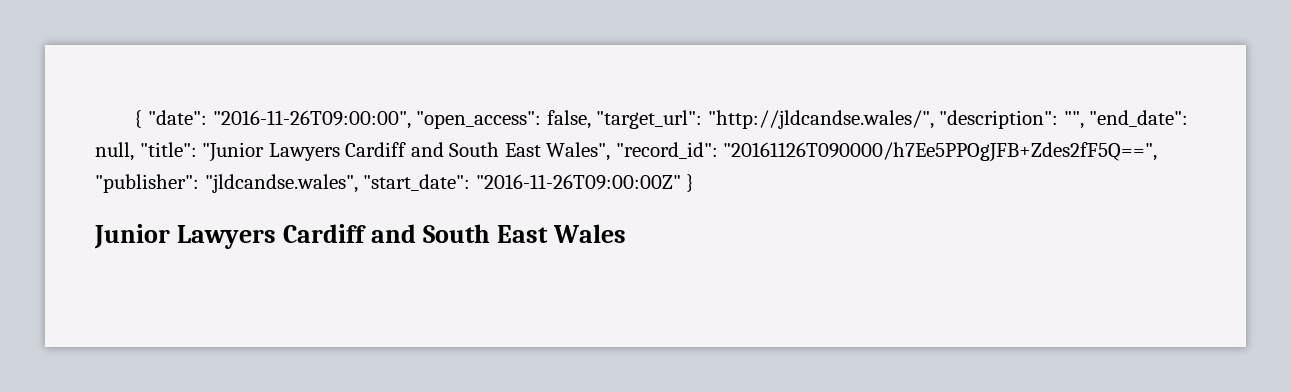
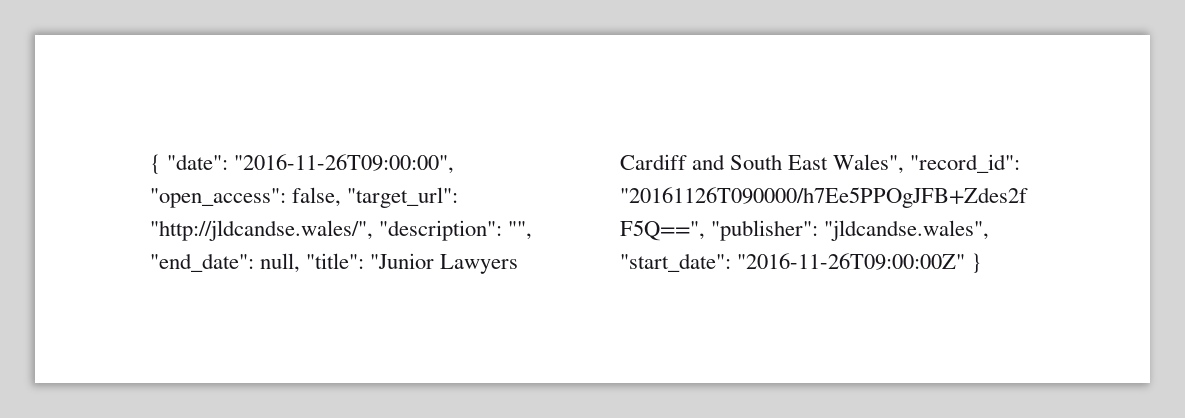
- Junior Lawyers Cardiff and South East Wales

